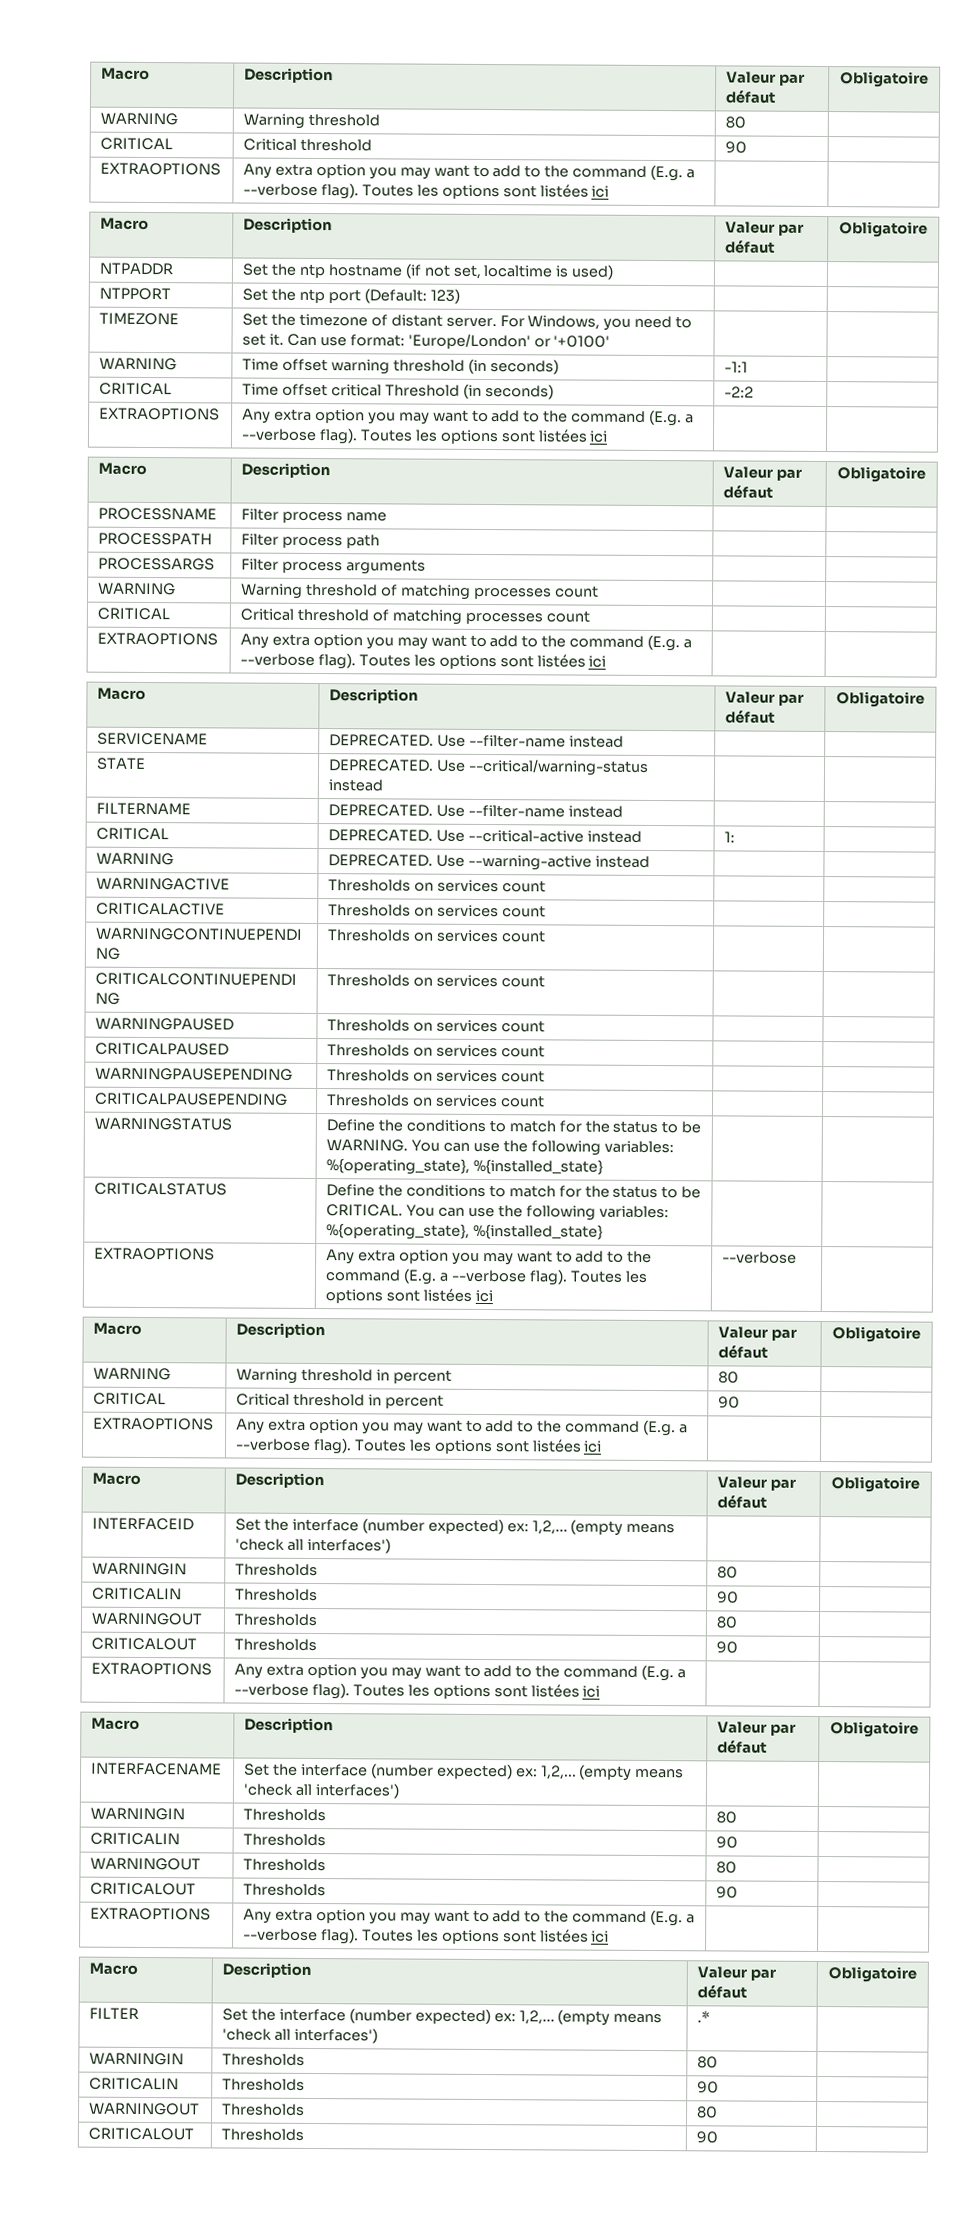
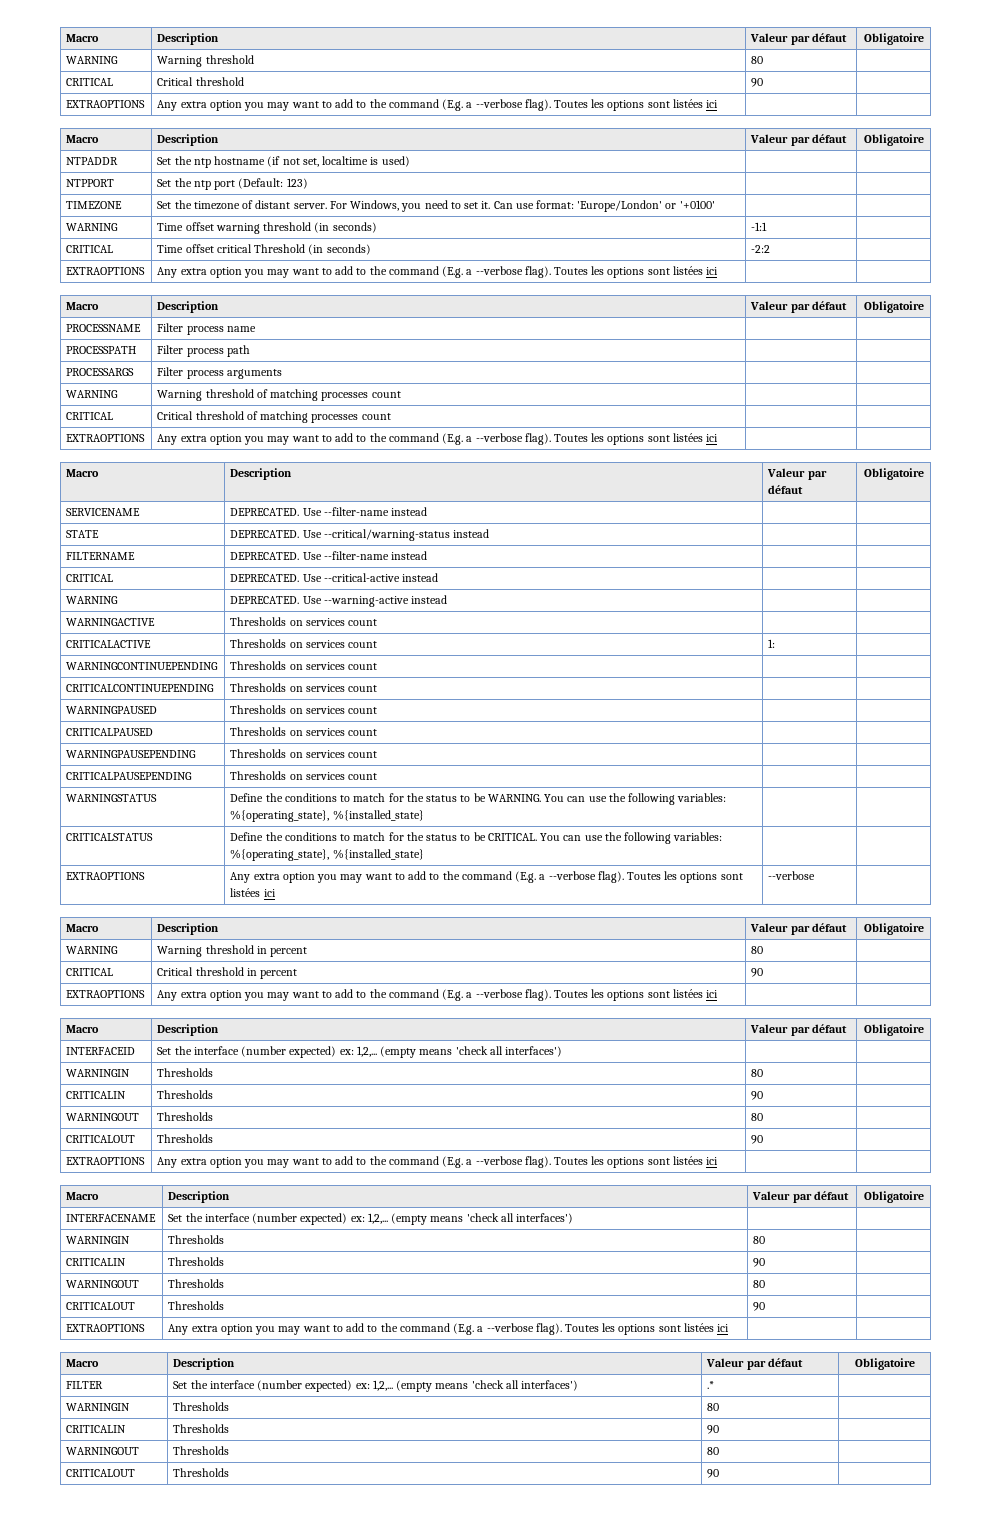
- CRITICAL | DEPRECATED. Use --critical-active instead | 1: |
+ CRITICAL | DEPRECATED. Use --critical-active instead | |
- CRITICALACTIVE | Thresholds on services count | |
+ CRITICALACTIVE | Thresholds on services count | 1: |

